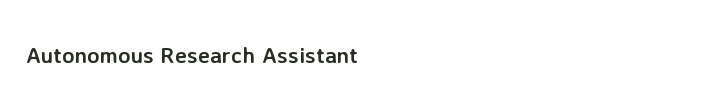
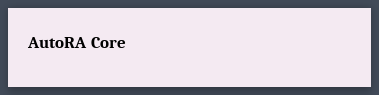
- Autonomous Research Assistant
+ AutoRA Core

